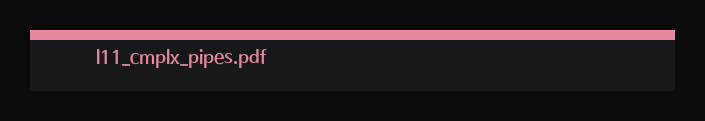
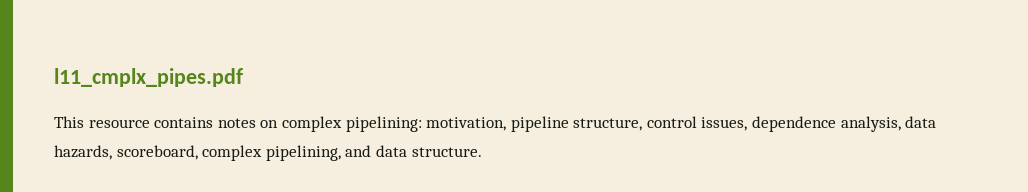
+ This resource contains notes on complex pipelining: motivation, pipeline structure, control issues, dependence analysis, data hazards, scoreboard, complex pipelining, and data structure.

